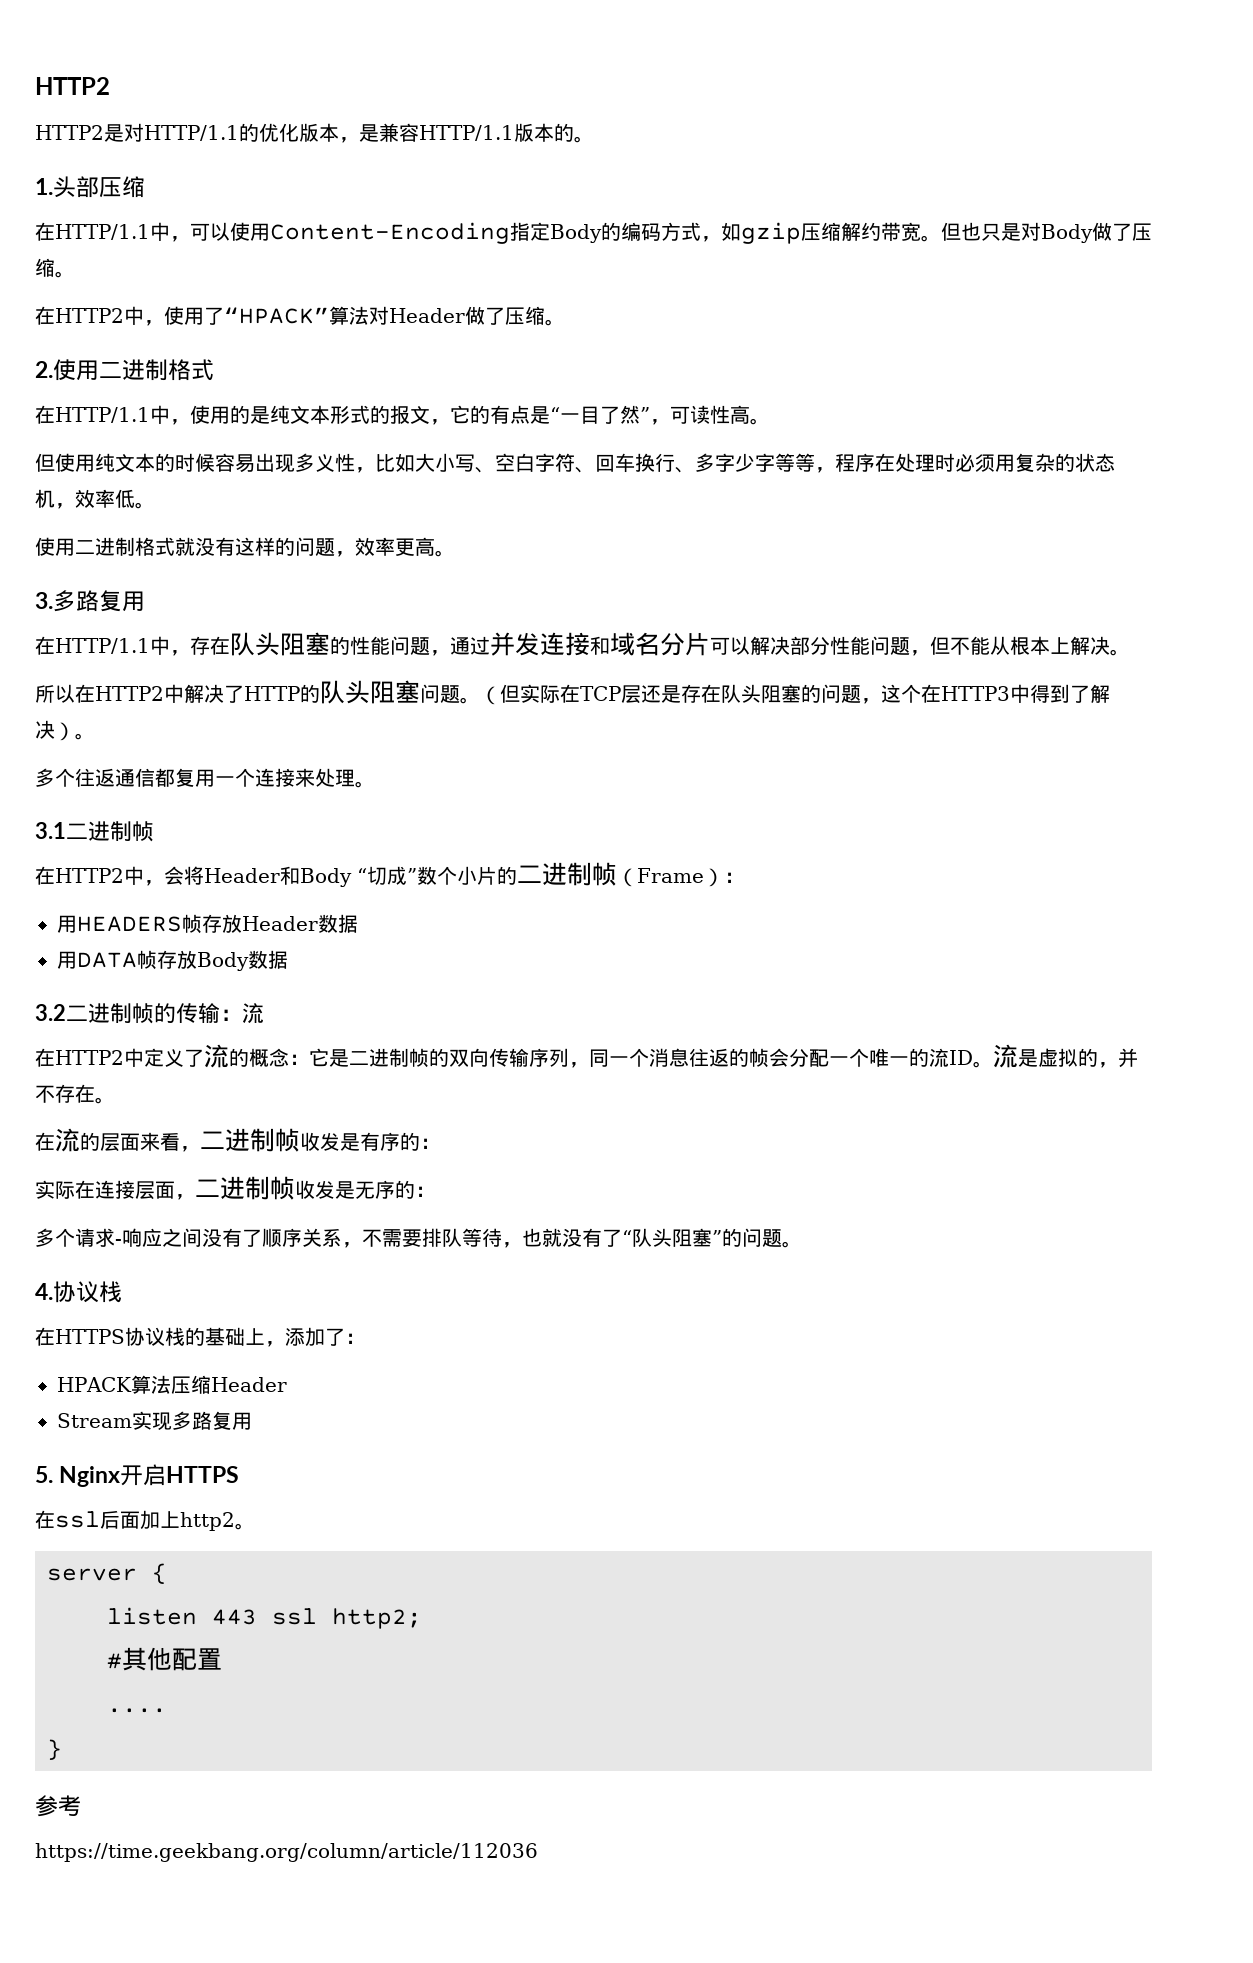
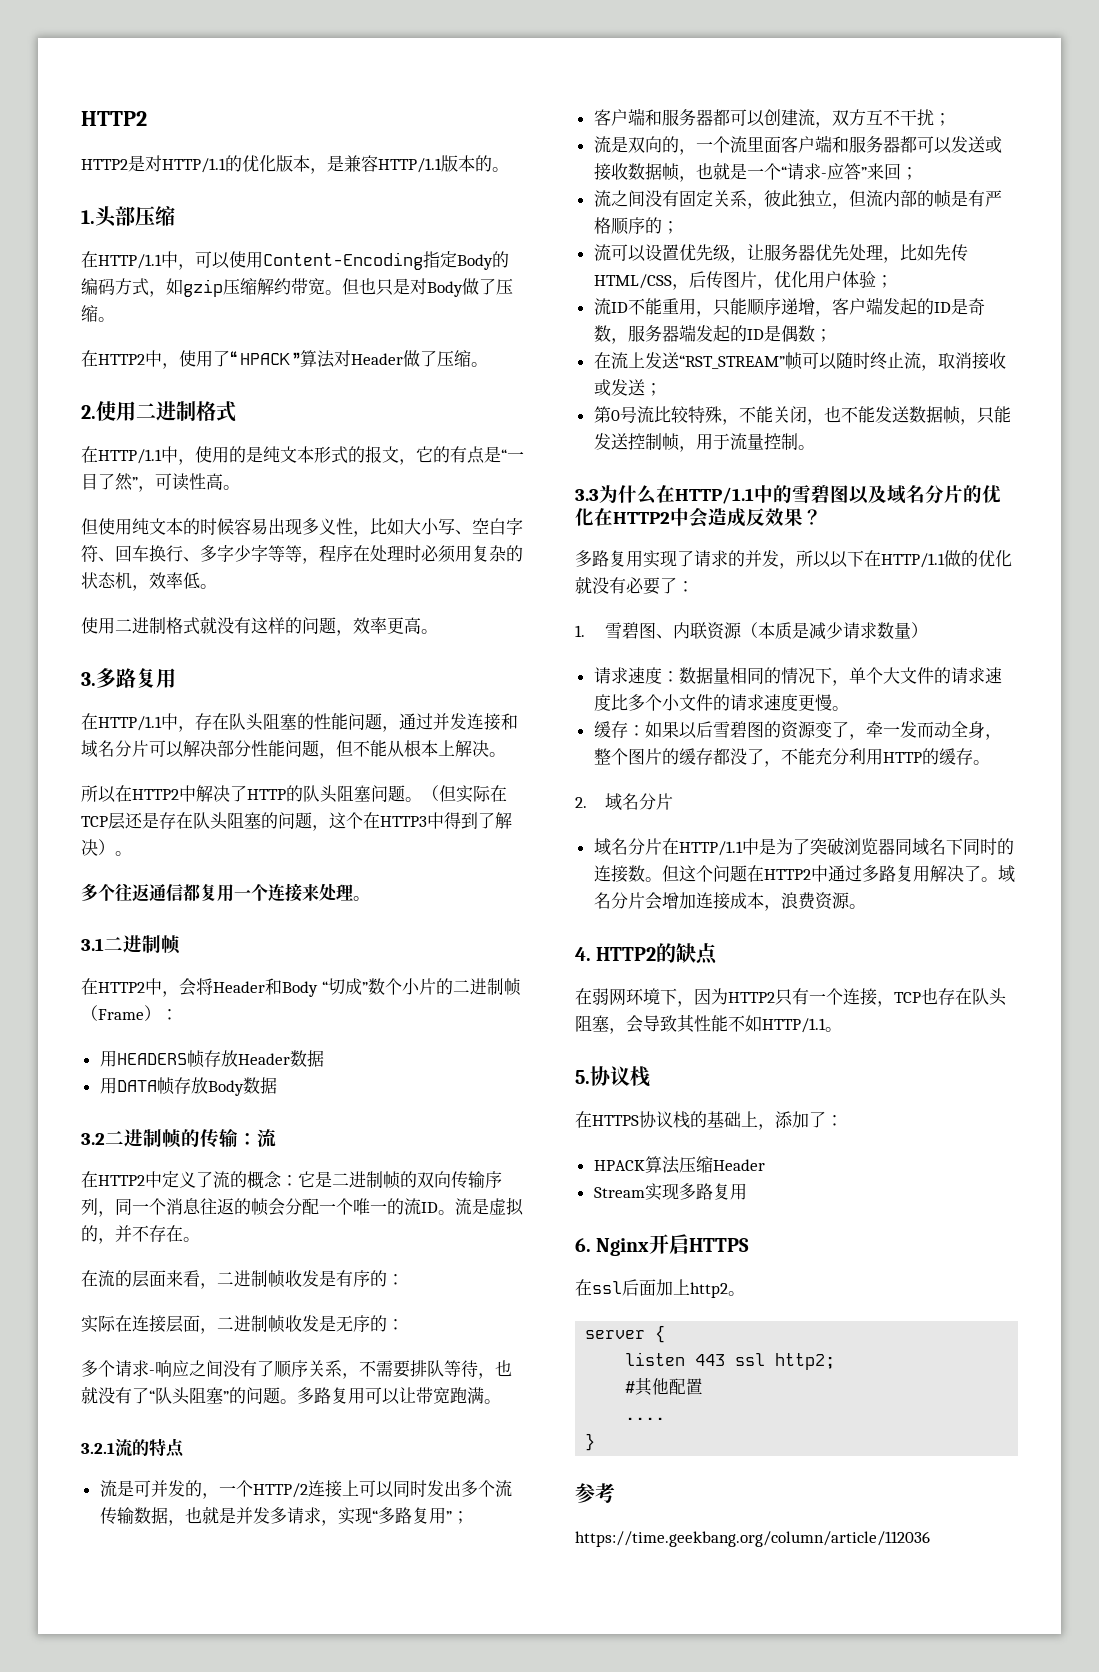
- 多个请求-响应之间没有了顺序关系，不需要排队等待，也就没有了“队头阻塞”的问题。
- 4.协议栈
+ 多个请求-响应之间没有了顺序关系，不需要排队等待，也就没有了“队头阻塞”的问题。多路复用可以让带宽跑满。
+ 3.2.1流的特点
+ 流是可并发的，一个HTTP/2连接上可以同时发出多个流传输数据，也就是并发多请求，实现“多路复用”；
+ 客户端和服务器都可以创建流，双方互不干扰；
+ 流是双向的，一个流里面客户端和服务器都可以发送或接收数据帧，也就是一个“请求-应答”来回；
+ 流之间没有固定关系，彼此独立，但流内部的帧是有严格顺序的；
+ 流可以设置优先级，让服务器优先处理，比如先传HTML/CSS，后传图片，优化用户体验；
+ 流ID不能重用，只能顺序递增，客户端发起的ID是奇数，服务器端发起的ID是偶数；
+ 在流上发送“RST_STREAM”帧可以随时终止流，取消接收或发送；
+ 第0号流比较特殊，不能关闭，也不能发送数据帧，只能发送控制帧，用于流量控制。
+ 3.3为什么在HTTP/1.1中的雪碧图以及域名分片的优化在HTTP2中会造成反效果？
+ 多路复用实现了请求的并发，所以以下在HTTP/1.1做的优化就没有必要了：
+ 1.雪碧图、内联资源（本质是减少请求数量）
+ 请求速度：数据量相同的情况下，单个大文件的请求速度比多个小文件的请求速度更慢。
+ 缓存：如果以后雪碧图的资源变了，牵一发而动全身，整个图片的缓存都没了，不能充分利用HTTP的缓存。
+ 2.域名分片
+ 域名分片在HTTP/1.1中是为了突破浏览器同域名下同时的连接数。但这个问题在HTTP2中通过多路复用解决了。域名分片会增加连接成本，浪费资源。
+ 4. HTTP2的缺点
+ 在弱网环境下，因为HTTP2只有一个连接，TCP也存在队头阻塞，会导致其性能不如HTTP/1.1。
+ 5.协议栈
- 5. Nginx开启HTTPS
+ 6. Nginx开启HTTPS

